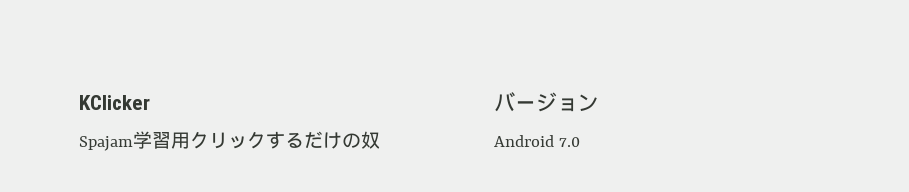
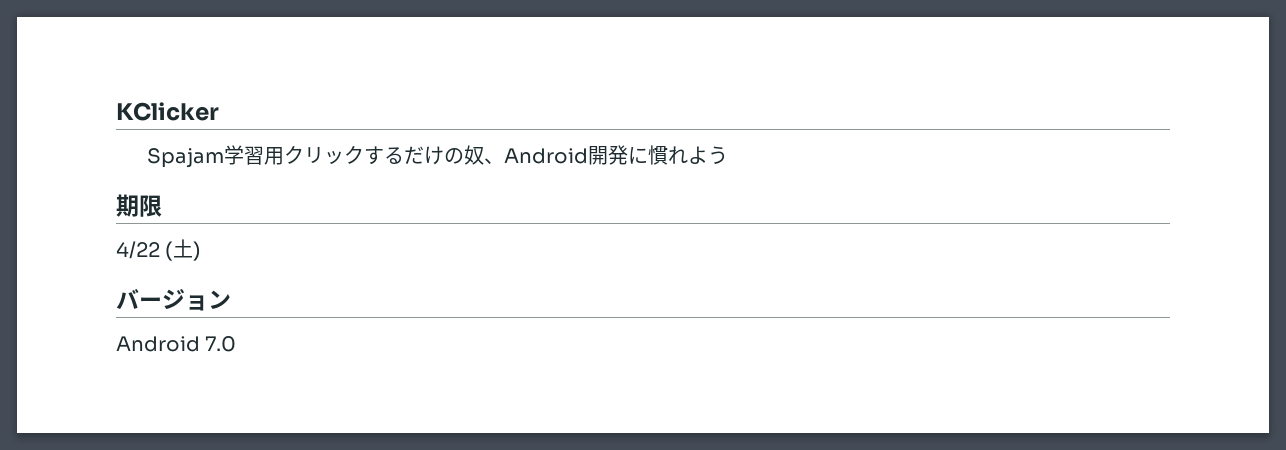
- Spajam学習用クリックするだけの奴
+ Spajam学習用クリックするだけの奴、Android開発に慣れよう
+ 期限
+ 4/22 (土)

